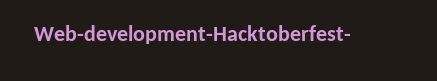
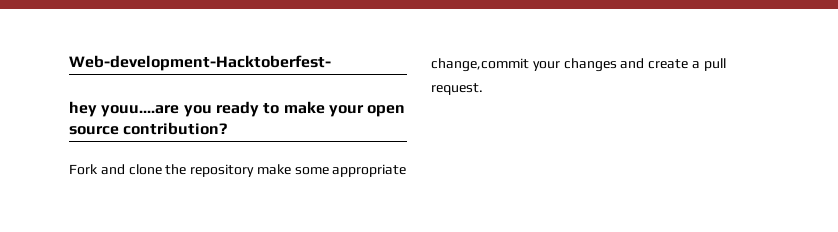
+ hey youu....are you ready to make your open source contribution?
+ Fork and clone the repository make some appropriate change,commit your changes and create a pull request.

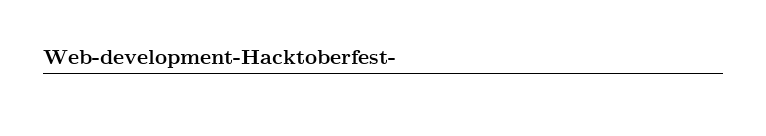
- hey youu....are you ready to make your open source contribution?
- Fork and clone the repository make some appropriate change,commit your changes and create a pull request.

